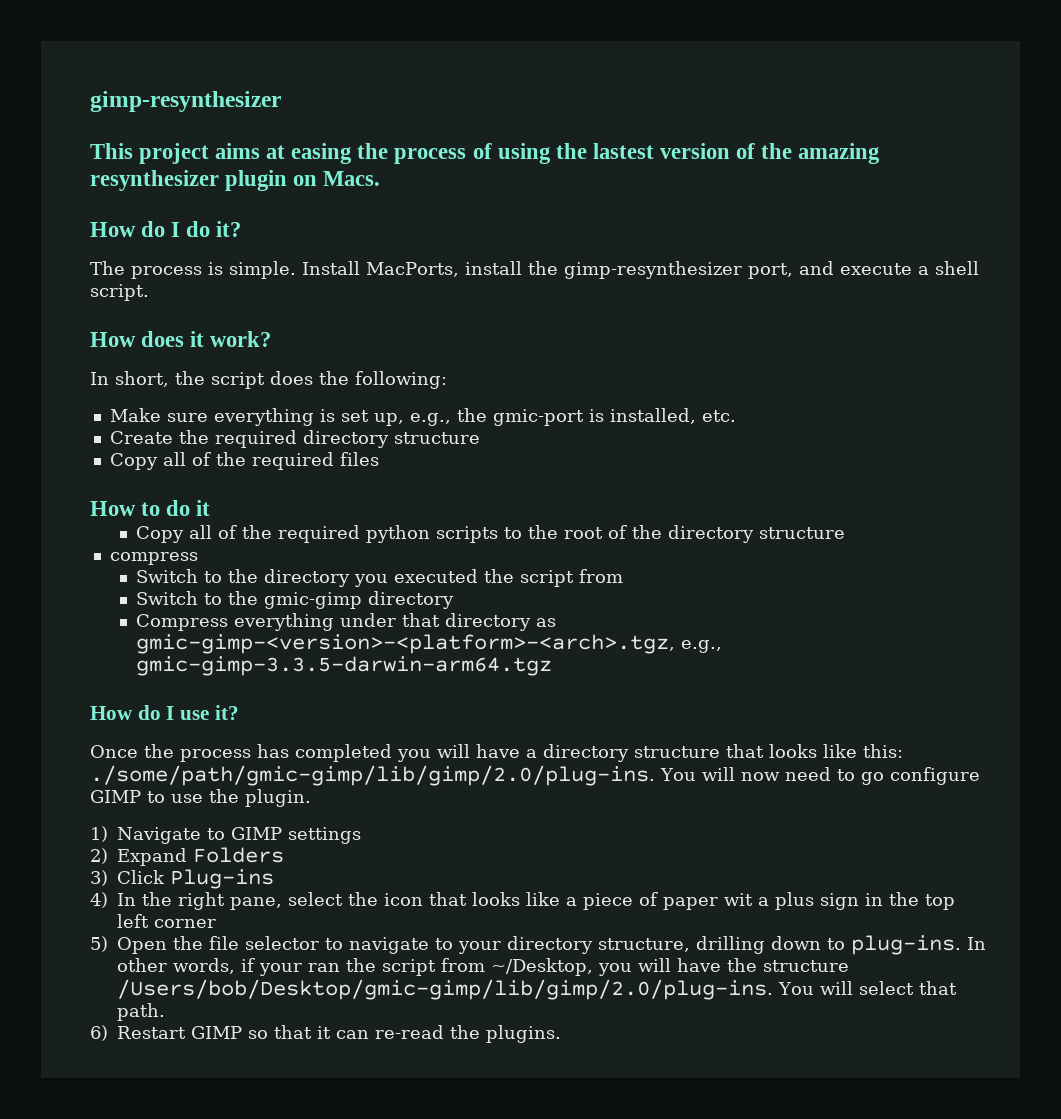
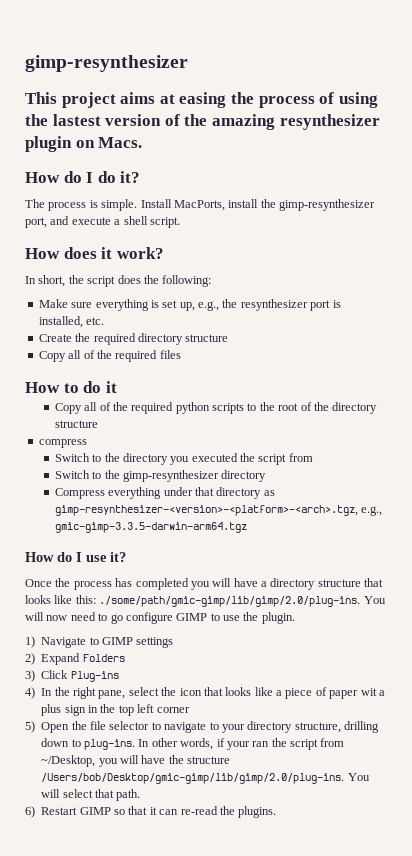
- Make sure everything is set up, e.g., the gmic-port is installed, etc.
+ Make sure everything is set up, e.g., the resynthesizer port is installed, etc.
- Switch to the gmic-gimp directory
+ Switch to the gimp-resynthesizer directory
- Compress everything under that directory as gmic-gimp-<version>-<platform>-<arch>.tgz, e.g., gmic-gimp-3.3.5-darwin-arm64.tgz
+ Compress everything under that directory as gimp-resynthesizer-<version>-<platform>-<arch>.tgz, e.g., gmic-gimp-3.3.5-darwin-arm64.tgz

